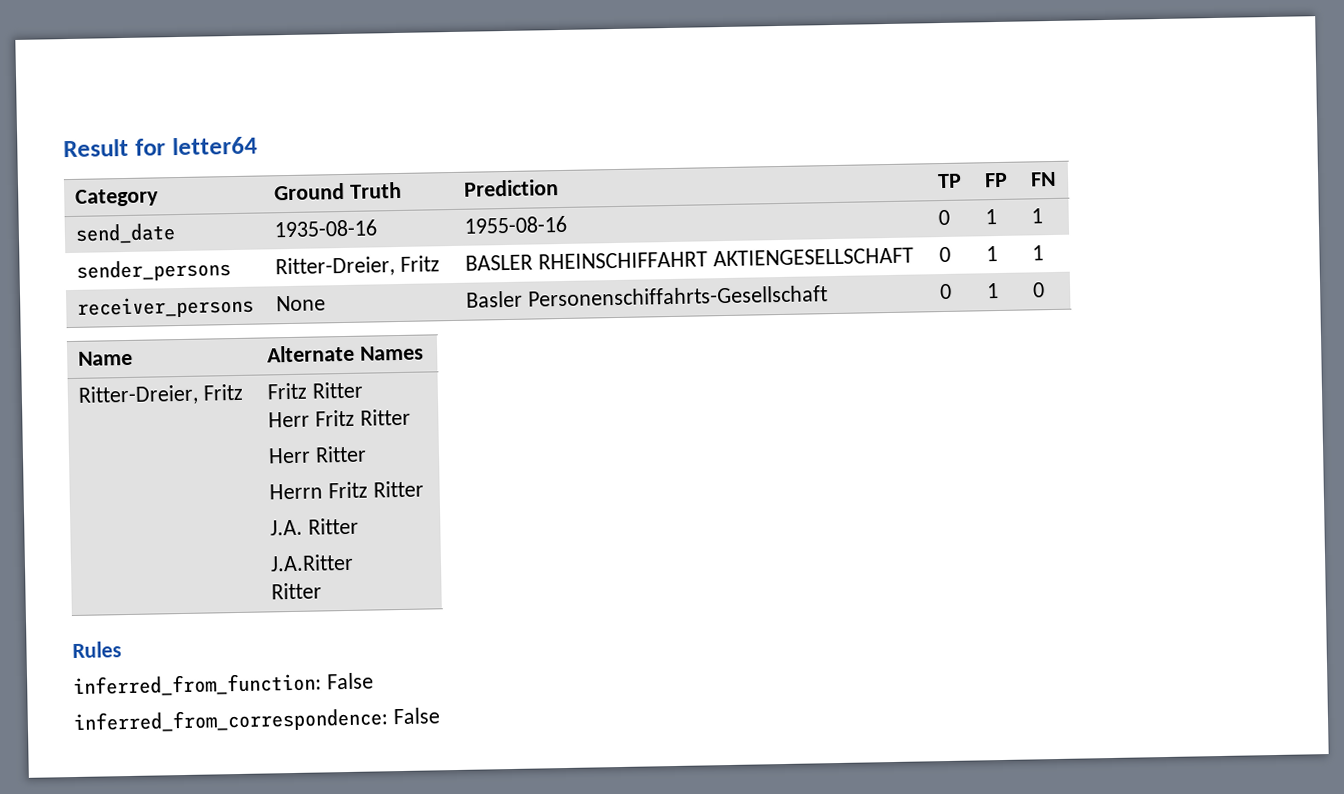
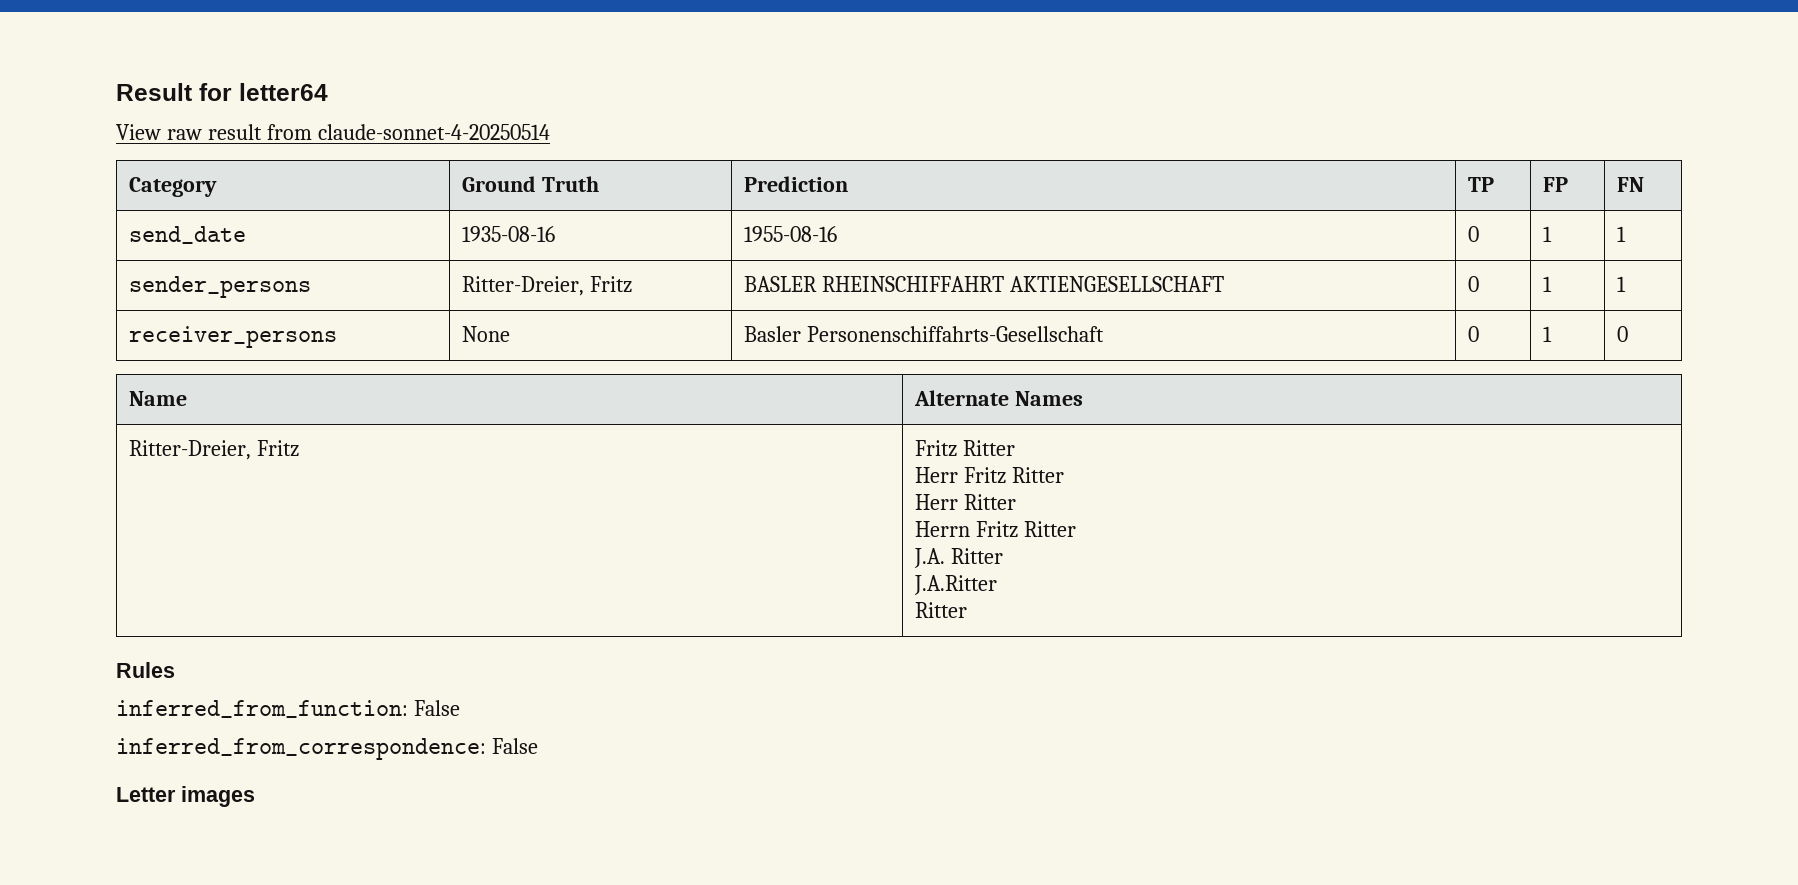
+ View raw result from claude-sonnet-4-20250514
+ Letter images

